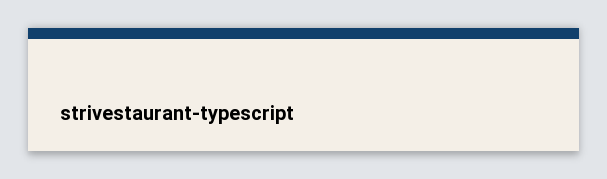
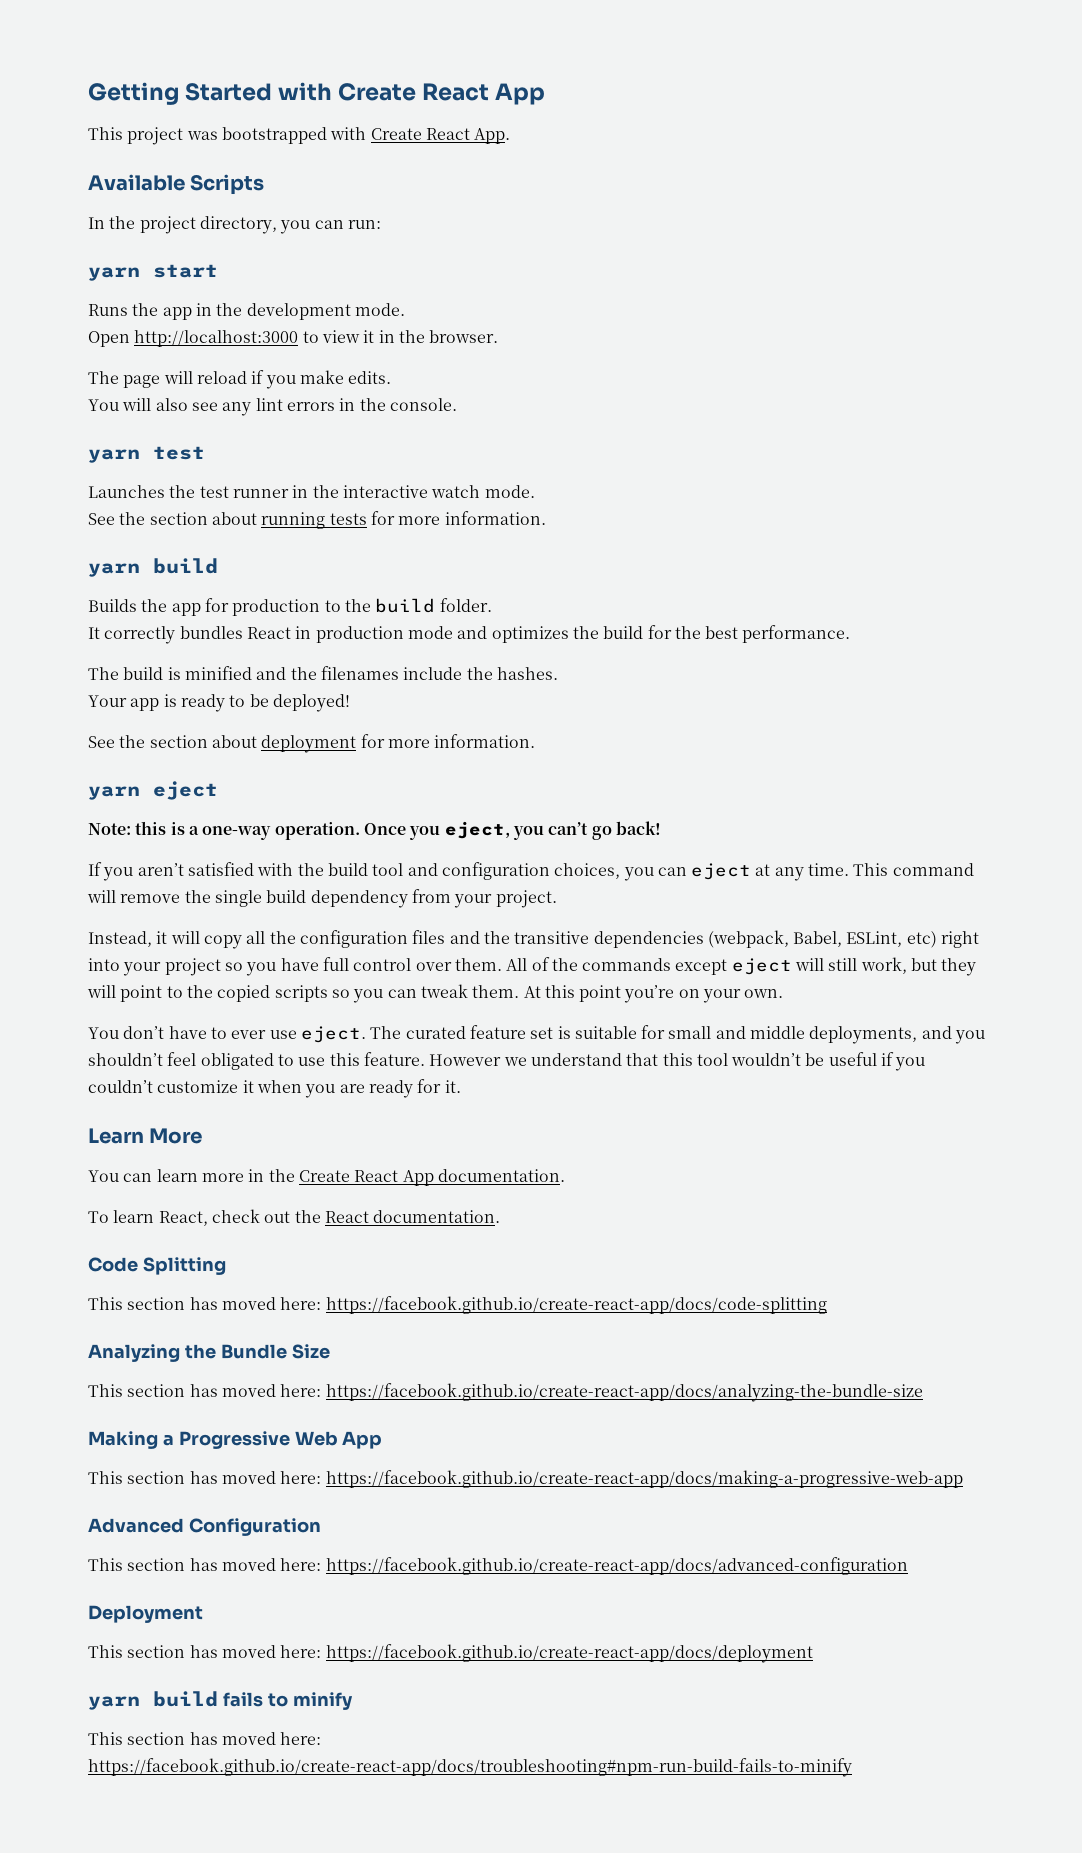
- strivestaurant-typescript
+ Getting Started with Create React App
+ This project was bootstrapped with Create React App.
+ Available Scripts
+ In the project directory, you can run:
+ yarn start
+ Runs the app in the development mode.
+ Open http://localhost:3000 to view it in the browser.
+ The page will reload if you make edits.
+ You will also see any lint errors in the console.
+ yarn test
+ Launches the test runner in the interactive watch mode.
+ See the section about running tests for more information.
+ yarn build
+ Builds the app for production to the build folder.
+ It correctly bundles React in production mode and optimizes the build for the best performance.
+ The build is minified and the filenames include the hashes.
+ Your app is ready to be deployed!
+ See the section about deployment for more information.
+ yarn eject
+ Note: this is a one-way operation. Once you eject, you can’t go back!
+ If you aren’t satisfied with the build tool and configuration choices, you can eject at any time. This command will remove the single build dependency from your project.
+ Instead, it will copy all the configuration files and the transitive dependencies (webpack, Babel, ESLint, etc) right into your project so you have full control over them. All of the commands except eject will still work, but they will point to the copied scripts so you can tweak them. At this point you’re on your own.
+ You don’t have to ever use eject. The curated feature set is suitable for small and middle deployments, and you shouldn’t feel obligated to use this feature. However we understand that this tool wouldn’t be useful if you couldn’t customize it when you are ready for it.
+ Learn More
+ You can learn more in the Create React App documentation.
+ To learn React, check out the React documentation.
+ Code Splitting
+ This section has moved here: https://facebook.github.io/create-react-app/docs/code-splitting
+ Analyzing the Bundle Size
+ This section has moved here: https://facebook.github.io/create-react-app/docs/analyzing-the-bundle-size
+ Making a Progressive Web App
+ This section has moved here: https://facebook.github.io/create-react-app/docs/making-a-progressive-web-app
+ Advanced Configuration
+ This section has moved here: https://facebook.github.io/create-react-app/docs/advanced-configuration
+ Deployment
+ This section has moved here: https://facebook.github.io/create-react-app/docs/deployment
+ yarn build fails to minify
+ This section has moved here: https://facebook.github.io/create-react-app/docs/troubleshooting#npm-run-build-fails-to-minify

